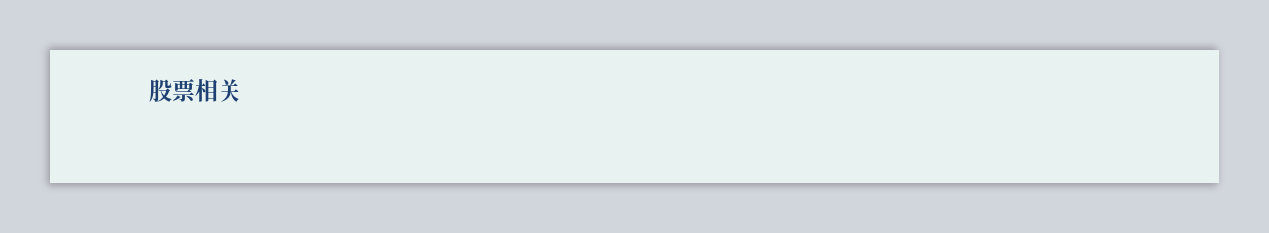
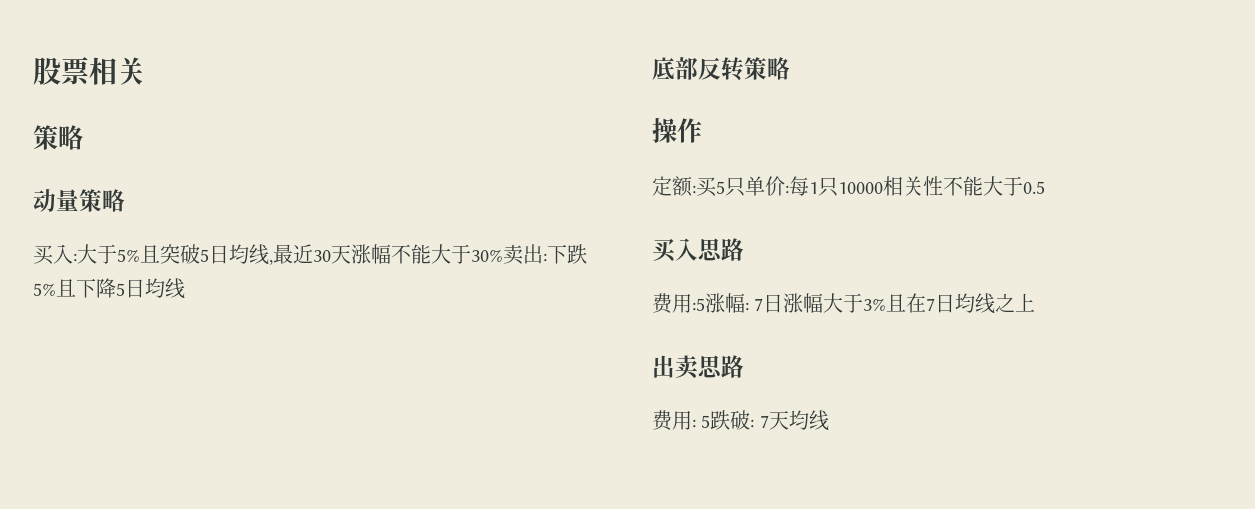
  股票相关
+ 策略
+ 动量策略
+ 买入:大于5%且突破5日均线,最近30天涨幅不能大于30%卖出:下跌5%且下降5日均线
+ 底部反转策略
+ 操作
+ 定额:买5只单价:每1只10000相关性不能大于0.5
+ 买入思路
+ 费用:5涨幅: 7日涨幅大于3%且在7日均线之上
+ 出卖思路
+ 费用: 5跌破: 7天均线

